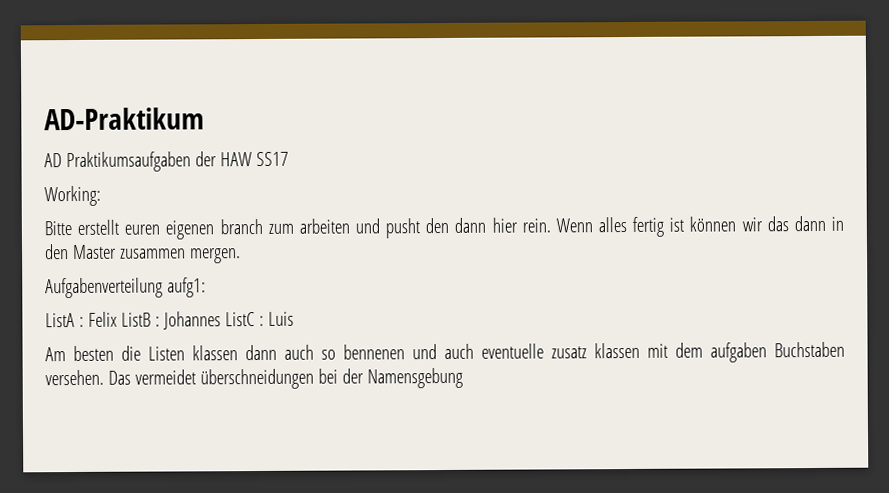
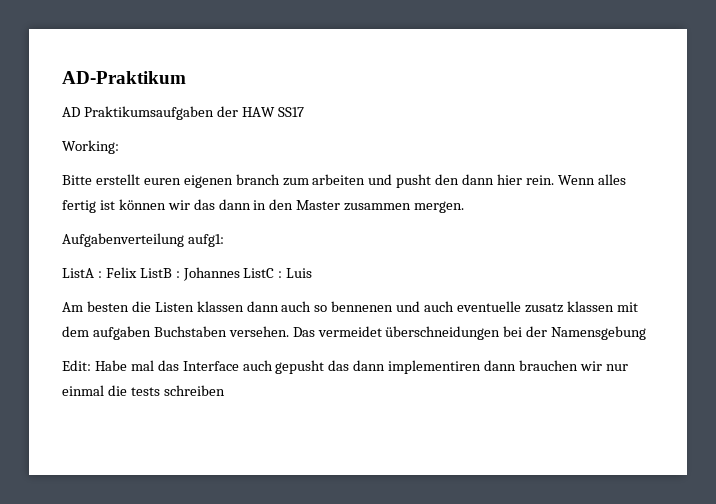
+ Edit: Habe mal das Interface auch gepusht das dann implementiren dann brauchen wir nur einmal die tests schreiben

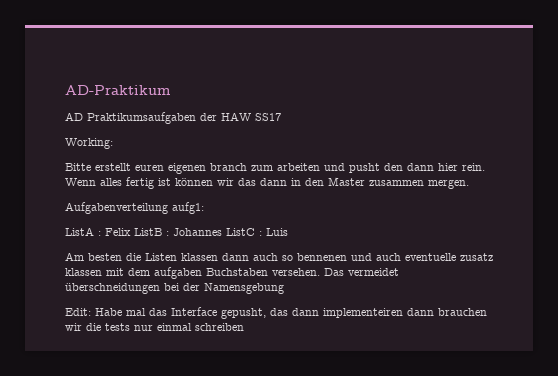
- Edit: Habe mal das Interface auch gepusht das dann implementiren dann brauchen wir nur einmal die tests schreiben
+ Edit: Habe mal das Interface gepusht, das dann implementeiren dann brauchen wir die tests nur einmal schreiben

